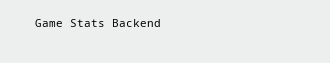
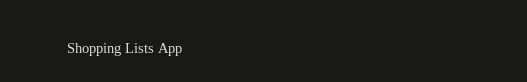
- Game Stats Backend
+ Shopping Lists App

